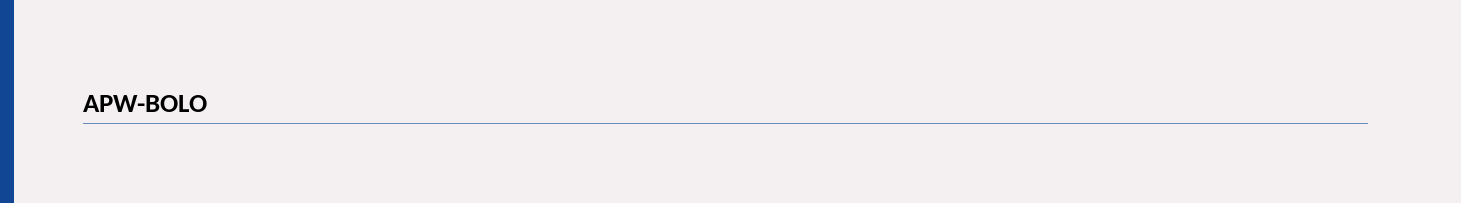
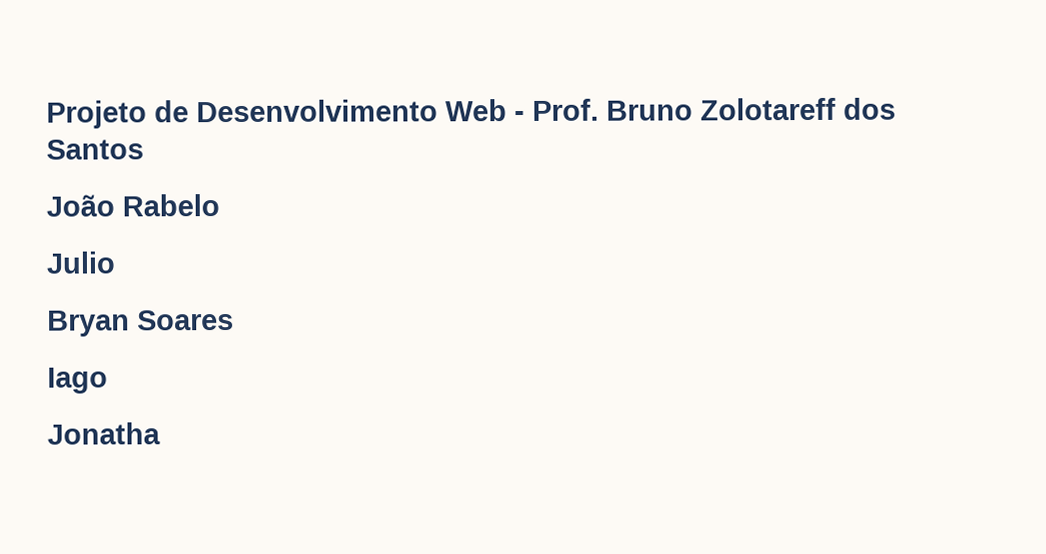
- APW-BOLO
+ Projeto de Desenvolvimento Web - Prof. Bruno Zolotareff dos Santos
+ João Rabelo
+ Julio
+ Bryan Soares
+ Iago
+ Jonatha

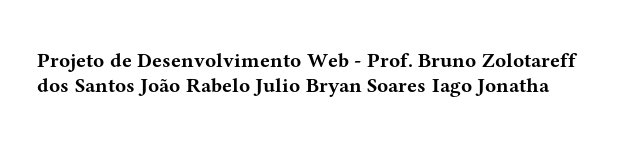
- Projeto de Desenvolvimento Web - Prof. Bruno Zolotareff dos Santos
- João Rabelo
- Julio
- Bryan Soares
- Iago
- Jonatha
+ Projeto de Desenvolvimento Web - Prof. Bruno Zolotareff dos Santos João Rabelo Julio Bryan Soares Iago Jonatha

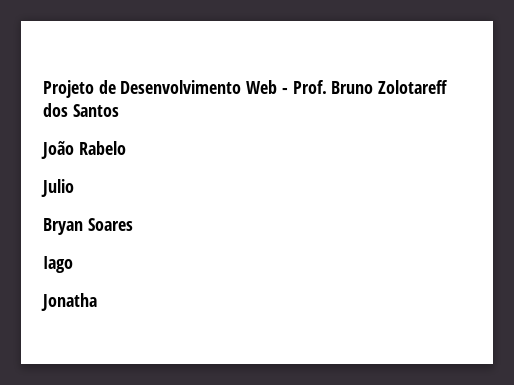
- Projeto de Desenvolvimento Web - Prof. Bruno Zolotareff dos Santos João Rabelo Julio Bryan Soares Iago Jonatha
+ Projeto de Desenvolvimento Web - Prof. Bruno Zolotareff dos Santos
+ João Rabelo
+ Julio
+ Bryan Soares
+ Iago
+ Jonatha

